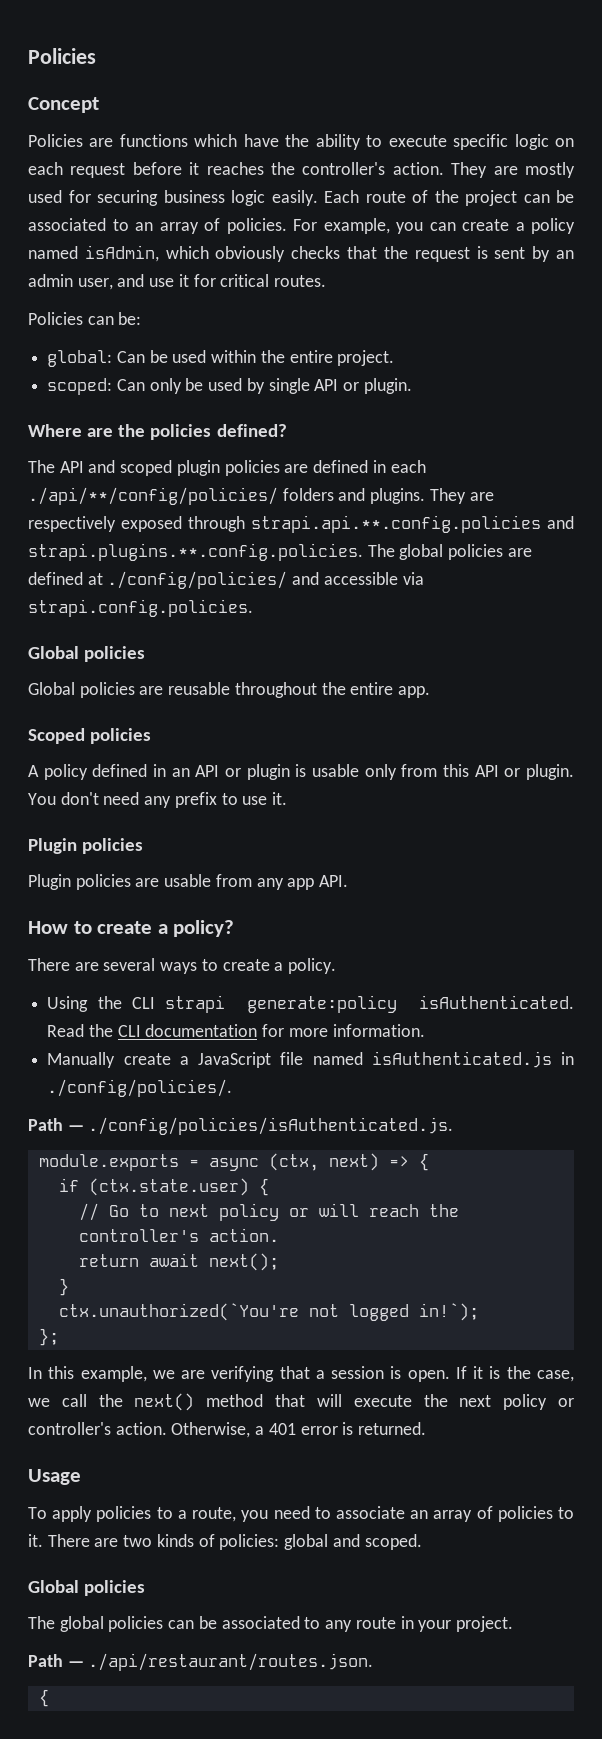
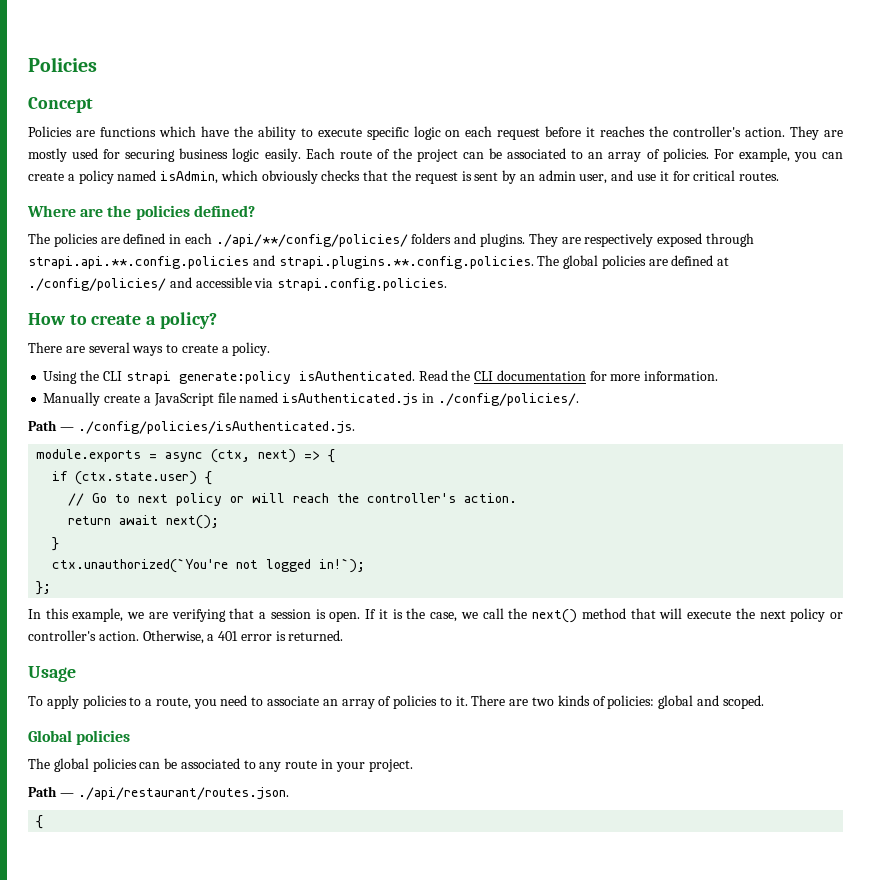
- Policies can be:
- global: Can be used within the entire project.
- scoped: Can only be used by single API or plugin.
- The API and scoped plugin policies are defined in each ./api/**/config/policies/ folders and plugins.
+ The policies are defined in each ./api/**/config/policies/ folders and plugins.
  They are respectively exposed through strapi.api.**.config.policies and strapi.plugins.**.config.policies. The global policies are defined at ./config/policies/ and accessible via strapi.config.policies.
- Global policies
- Global policies are reusable throughout the entire app.
- Scoped policies
- A policy defined in an API or plugin is usable only from this API or plugin. You don't need any prefix to use it.
- Plugin policies
- Plugin policies are usable from any app API.

